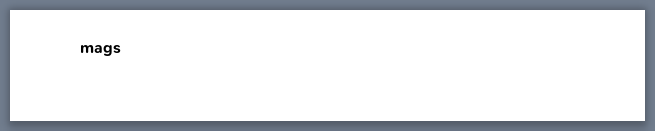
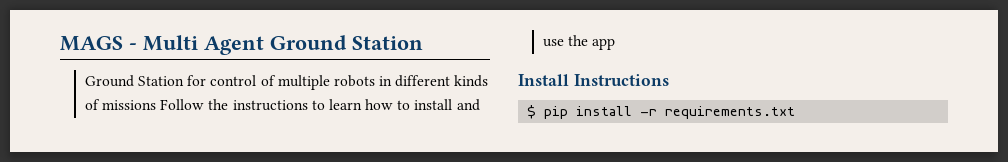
- mags
+ MAGS - Multi Agent Ground Station
+ Ground Station for control of multiple robots in different kinds of missions Follow the instructions to learn how to install and use the app
+ Install Instructions
+ $ pip install -r requirements.txt

